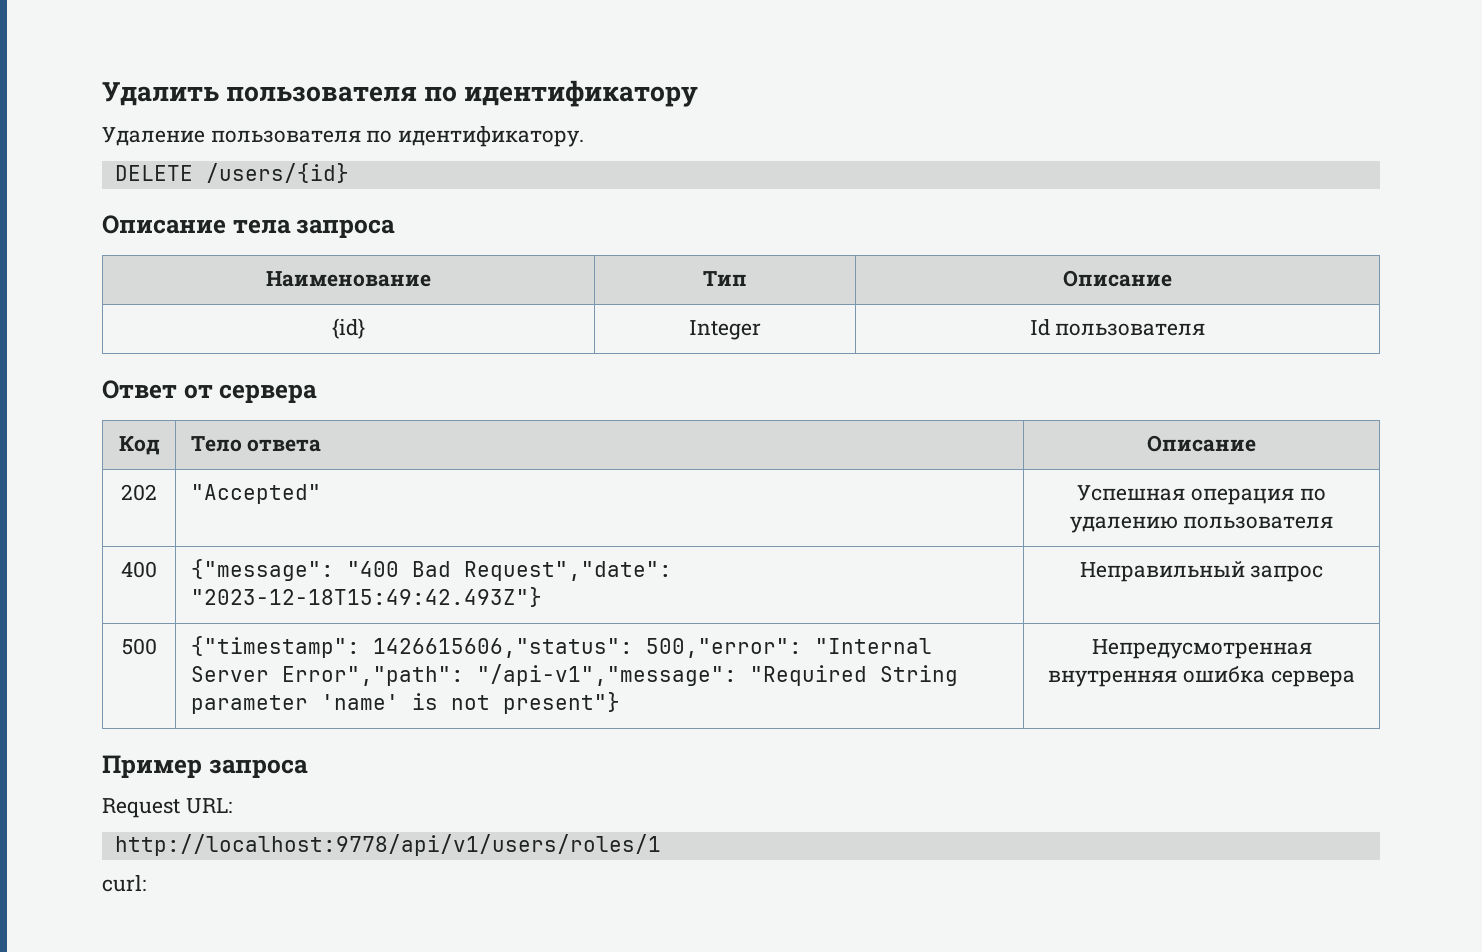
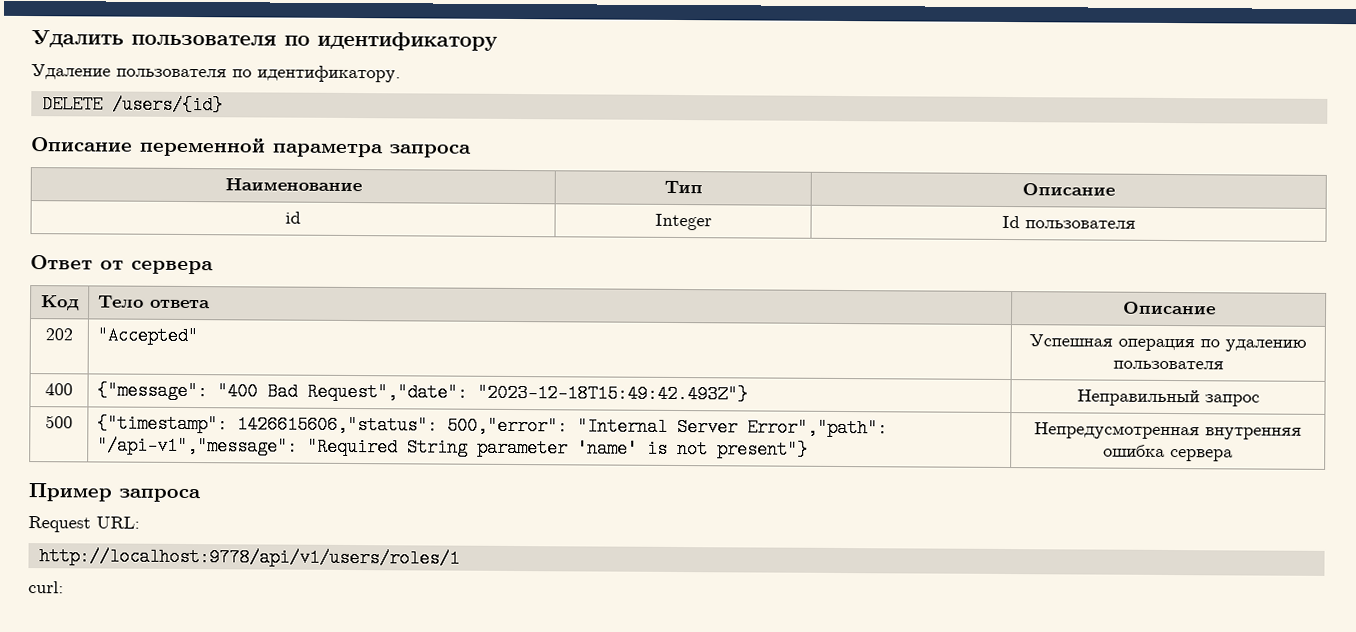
- Описание тела запроса
+ Описание переменной параметра запроса
- {id} | Integer | Id пользователя
+ id | Integer | Id пользователя

